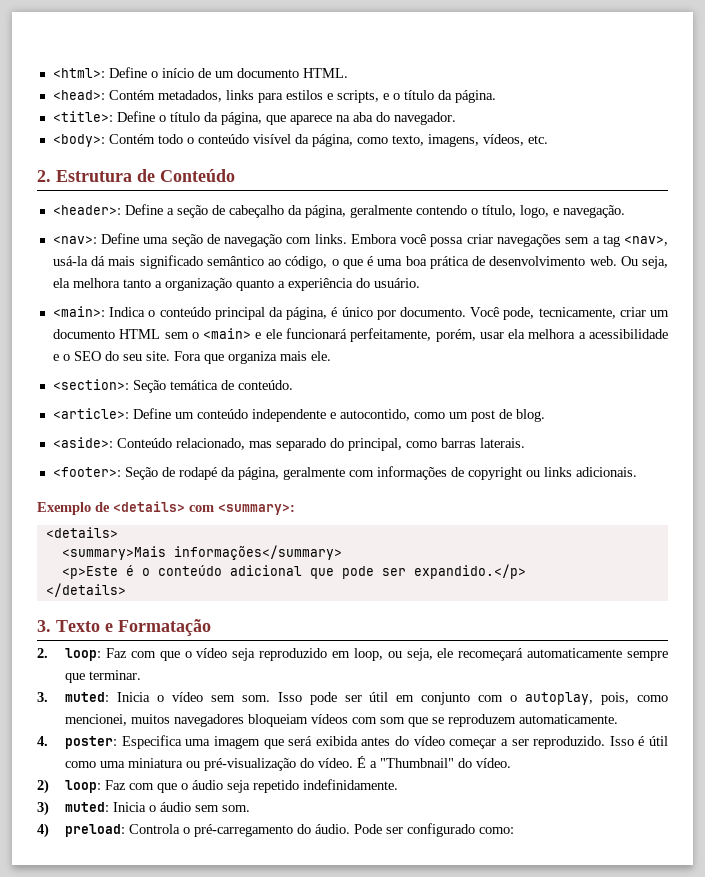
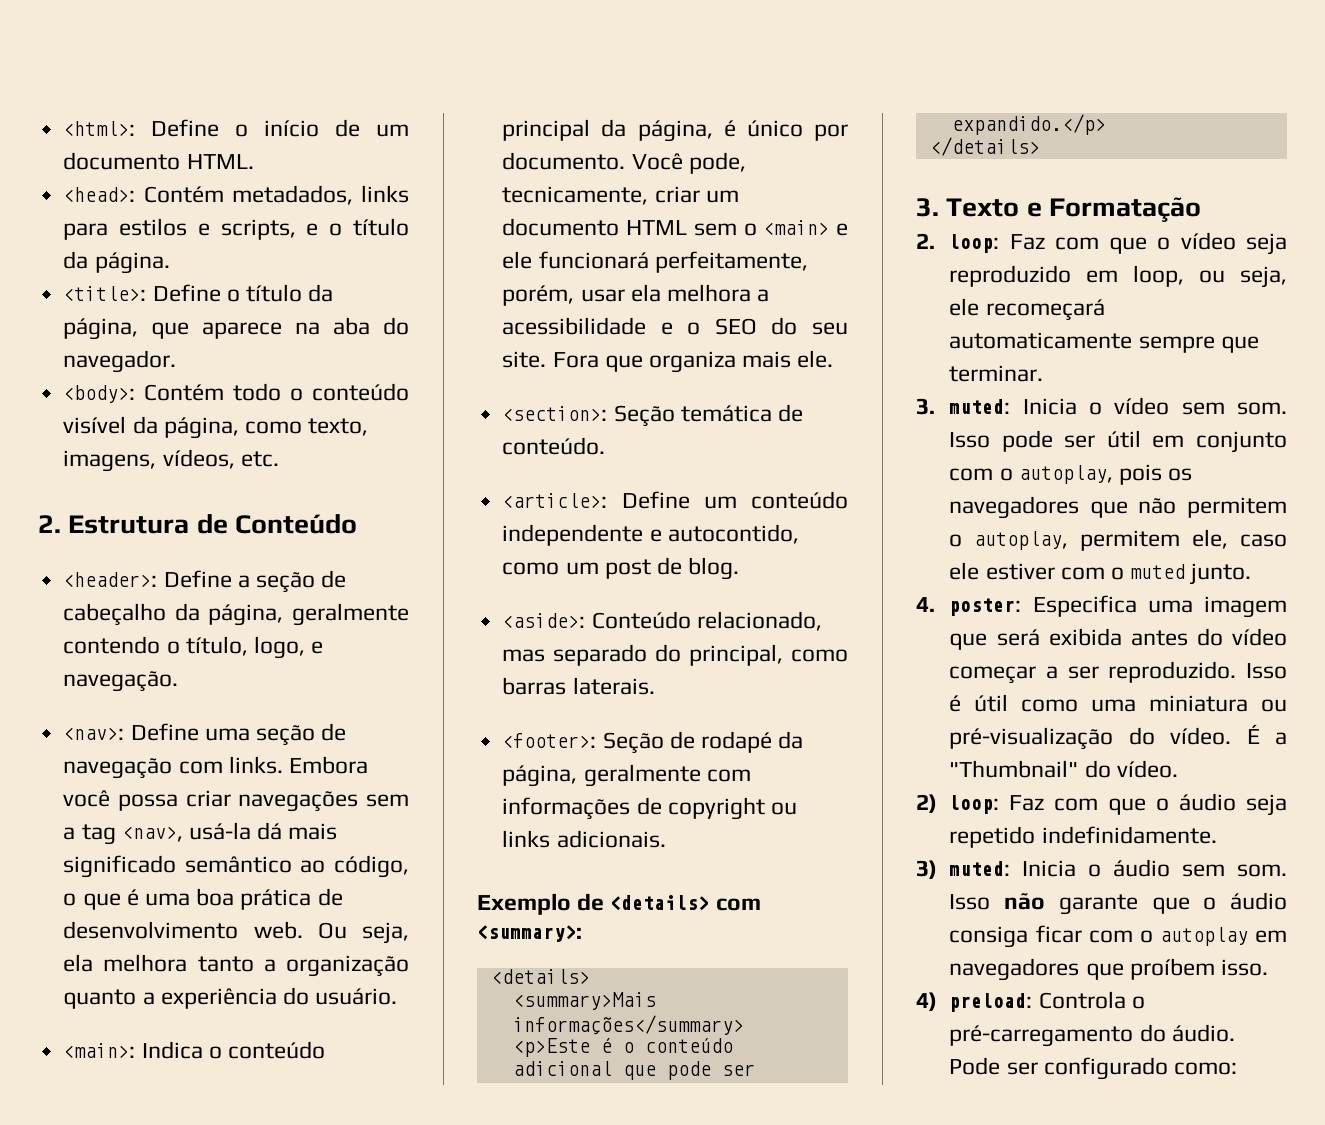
- Isso pode ser útil em conjunto com o autoplay, pois, como mencionei, muitos navegadores bloqueiam vídeos com som que se reproduzem automaticamente.
+ Isso pode ser útil em conjunto com o autoplay, pois os navegadores que não permitem o autoplay, permitem ele, caso ele estiver com o muted junto.
+ Isso não garante que o áudio consiga ficar com o autoplay em navegadores que proíbem isso.

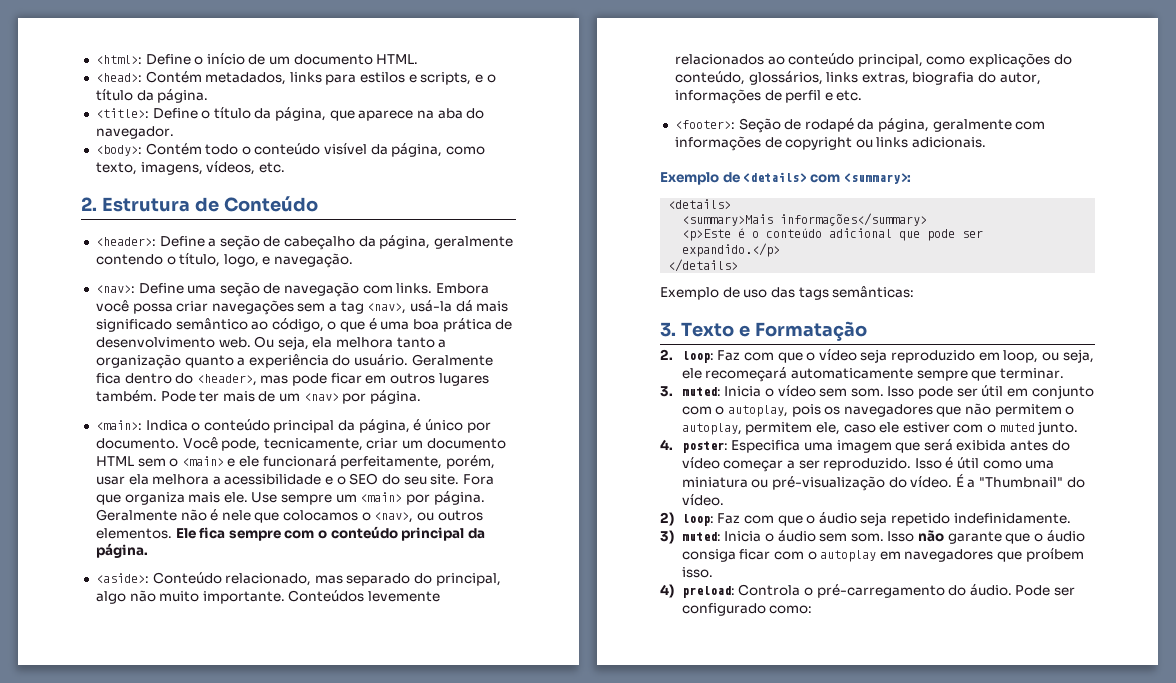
+ Geralmente fica dentro do <header>, mas pode ficar em outros lugares também. Pode ter mais de um <nav> por página.
- Fora que organiza mais ele.
- <section>: Seção temática de conteúdo.
- <article>: Define um conteúdo independente e autocontido, como um post de blog.
+ Fora que organiza mais ele. Use sempre um <main> por página. Geralmente não é nele que colocamos o <nav>, ou outros elementos. Ele fica sempre com o conteúdo principal da página.
- <aside>: Conteúdo relacionado, mas separado do principal, como barras laterais.
+ <aside>: Conteúdo relacionado, mas separado do principal, algo não muito importante. Conteúdos levemente relacionados ao conteúdo principal, como explicações do conteúdo, glossários, links extras, biografia do autor, informações de perfil e etc.
+ Exemplo de uso das tags semânticas:

